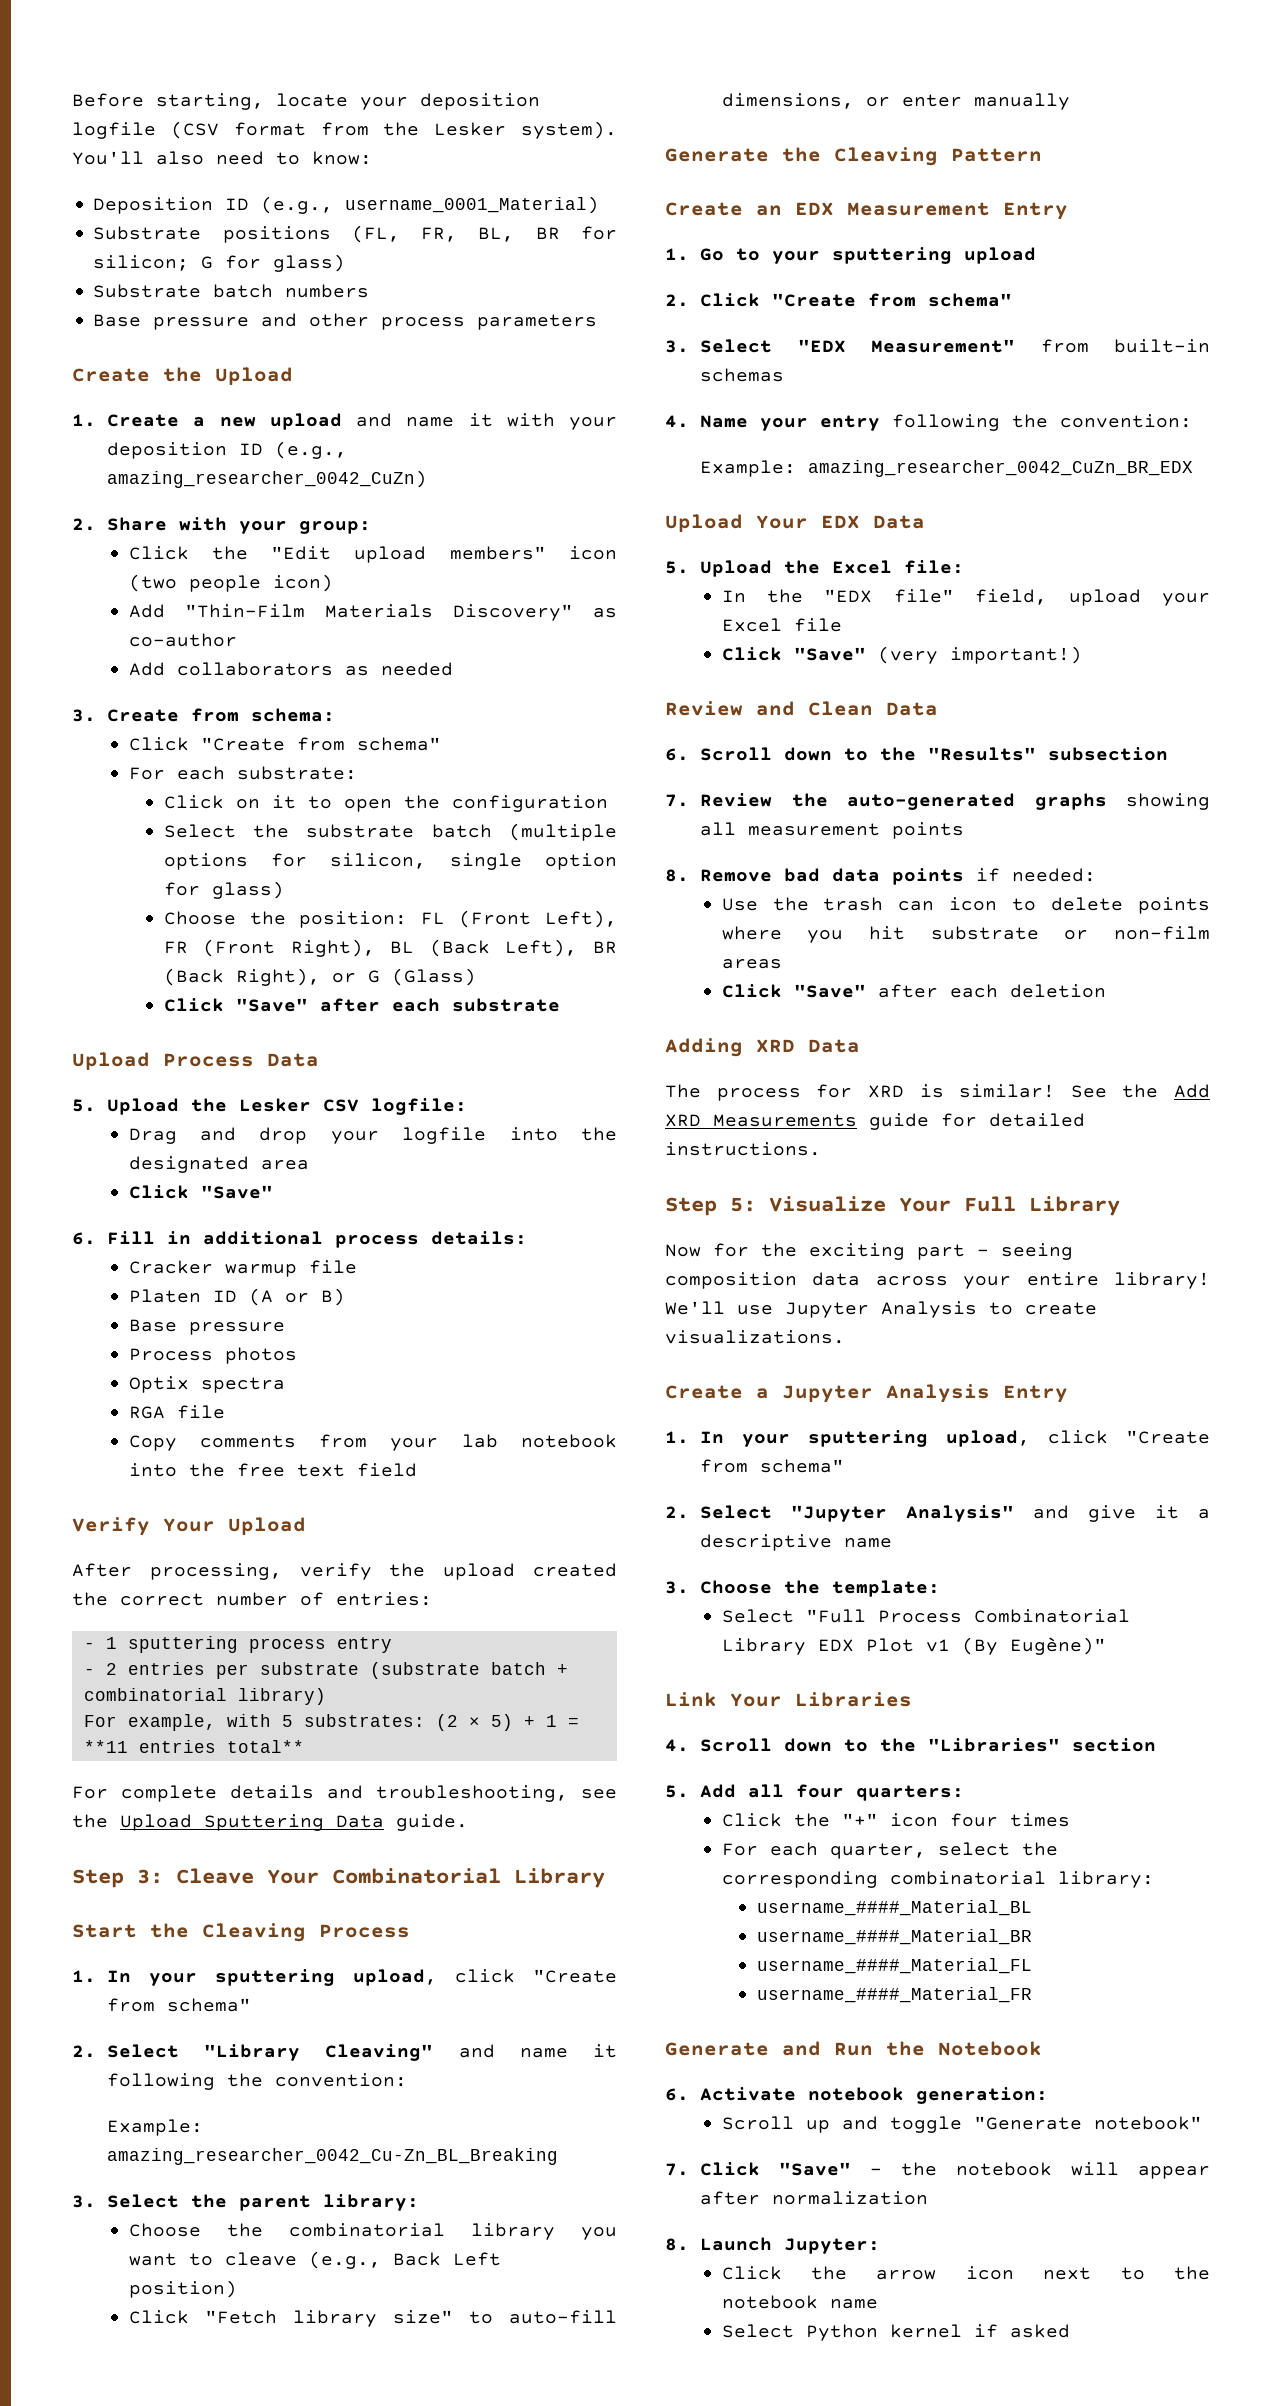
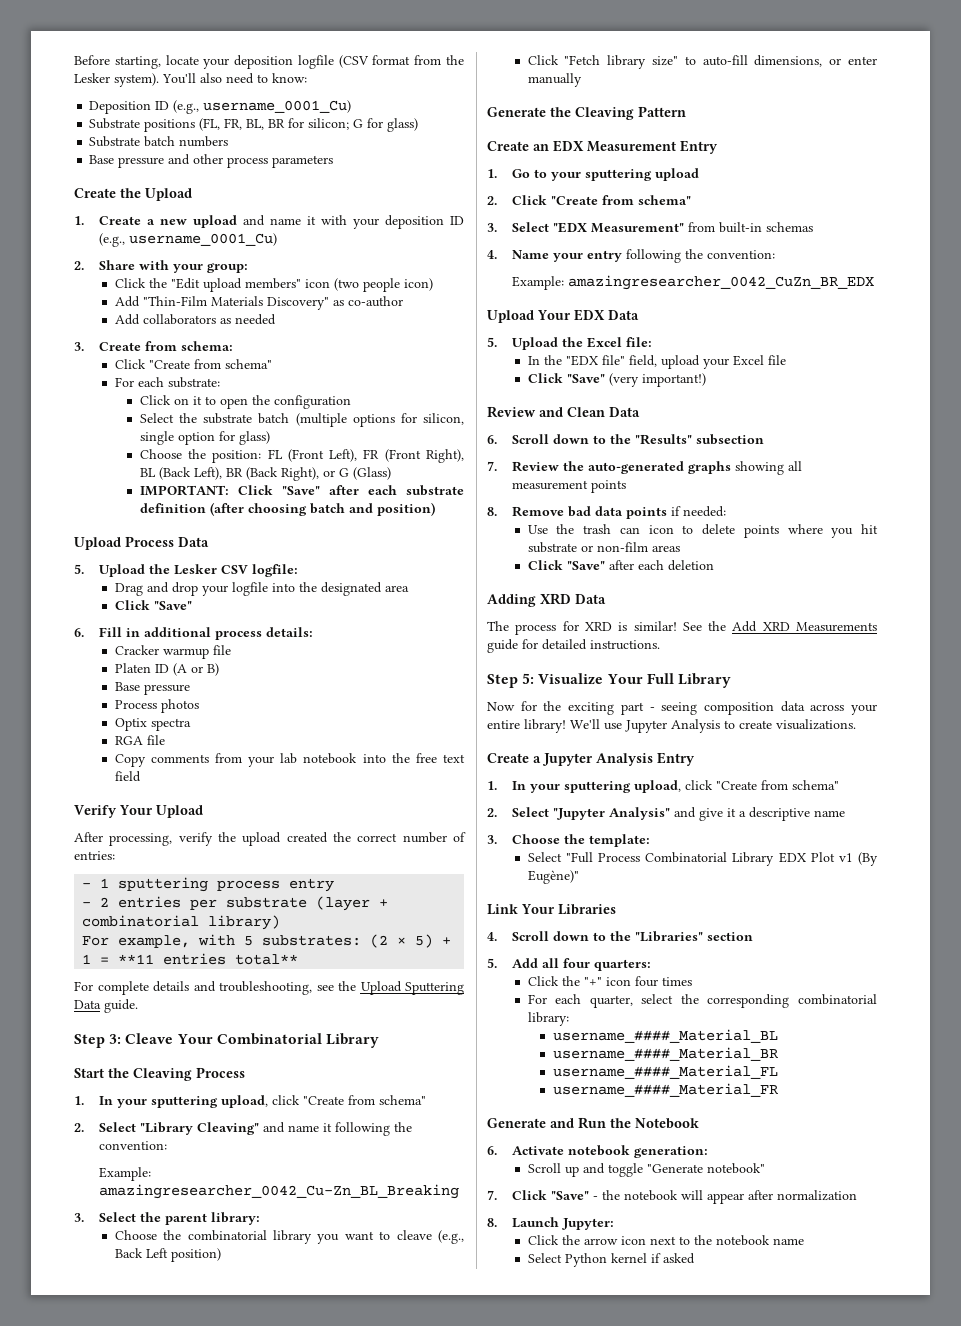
- Deposition ID (e.g., username_0001_Material)
+ Deposition ID (e.g., username_0001_Cu)
- 1. Create a new upload and name it with your deposition ID (e.g., amazing_researcher_0042_CuZn)
+ 1. Create a new upload and name it with your deposition ID (e.g., username_0001_Cu)
- Click "Save" after each substrate
+ IMPORTANT: Click "Save" after each substrate definition (after choosing batch and position)
- - 2 entries per substrate (substrate batch + combinatorial library)
+ - 2 entries per substrate (layer + combinatorial library)
- Example: amazing_researcher_0042_Cu-Zn_BL_Breaking
+ Example: amazingresearcher_0042_Cu-Zn_BL_Breaking
- Example: amazing_researcher_0042_CuZn_BR_EDX
+ Example: amazingresearcher_0042_CuZn_BR_EDX

